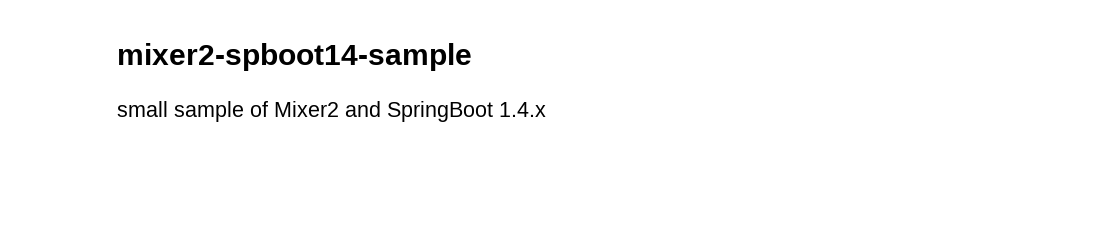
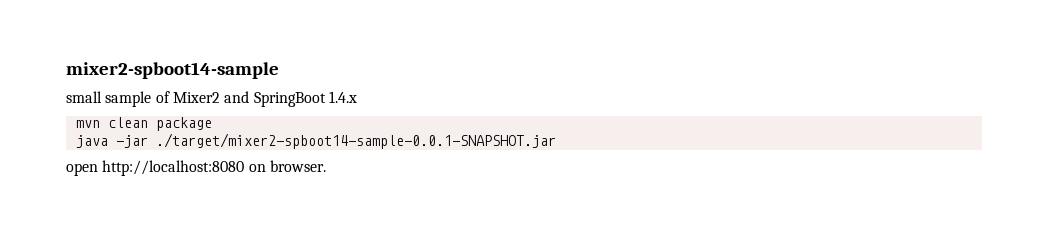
+ mvn clean package
+ java -jar ./target/mixer2-spboot14-sample-0.0.1-SNAPSHOT.jar
+ open http://localhost:8080 on browser.

